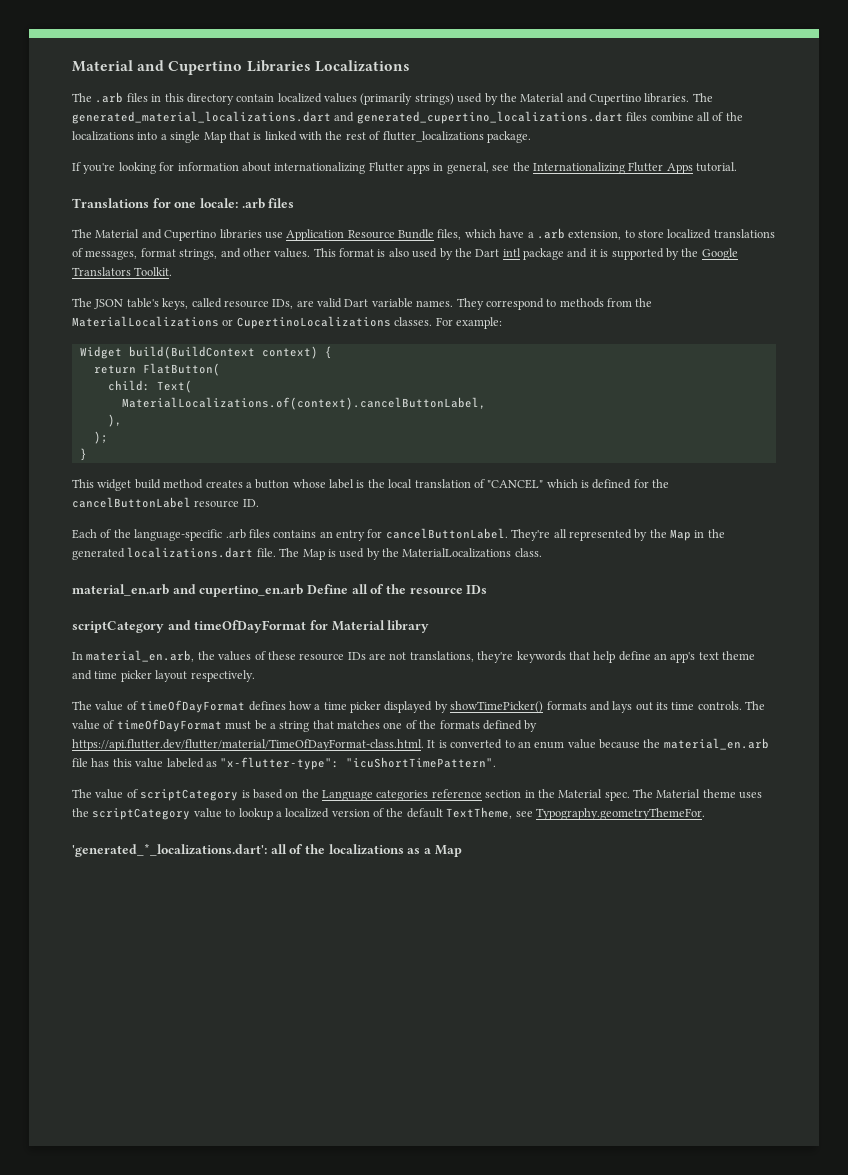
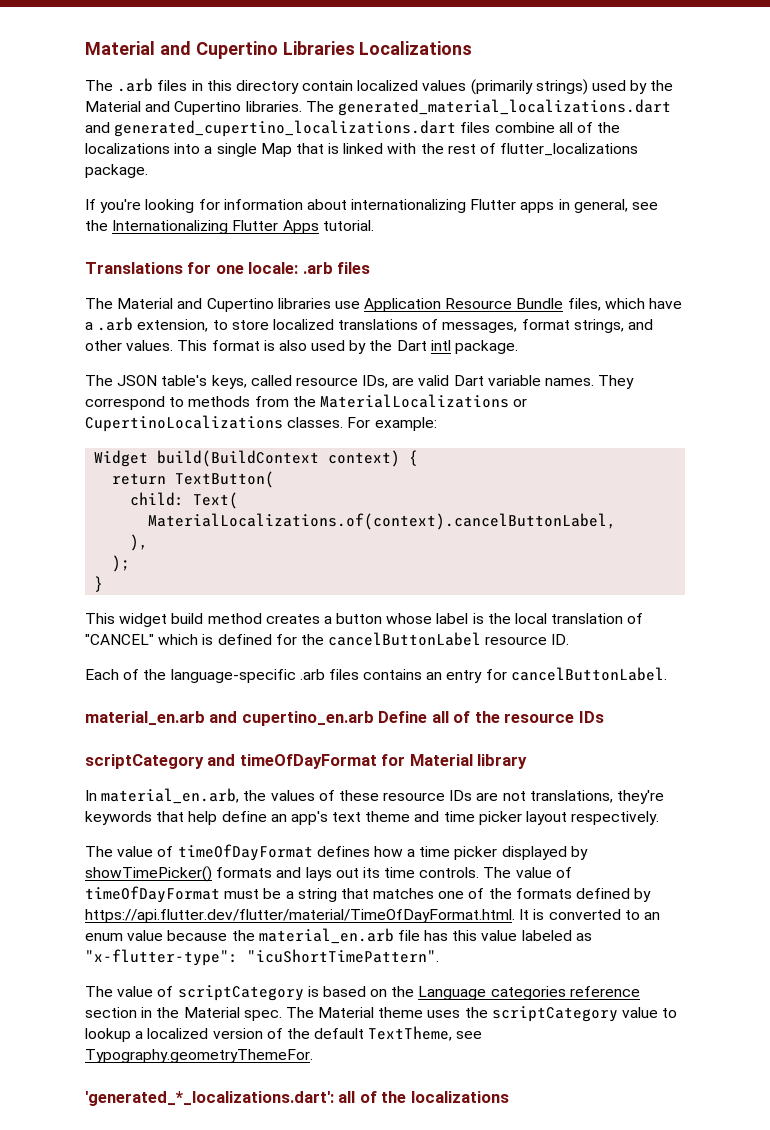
- This format is also used by the Dart intl package and it is supported by the Google Translators Toolkit.
+ This format is also used by the Dart intl package.
- return FlatButton(
+ return TextButton(
- They're all represented by the Map in the generated localizations.dart file. The Map is used by the MaterialLocalizations class.
- The value of timeOfDayFormat must be a string that matches one of the formats defined by https://api.flutter.dev/flutter/material/TimeOfDayFormat-class.html. It is converted to an enum value because the material_en.arb file has this value labeled as "x-flutter-type": "icuShortTimePattern".
+ The value of timeOfDayFormat must be a string that matches one of the formats defined by https://api.flutter.dev/flutter/material/TimeOfDayFormat.html. It is converted to an enum value because the material_en.arb file has this value labeled as "x-flutter-type": "icuShortTimePattern".
- 'generated_*_localizations.dart': all of the localizations as a Map
+ 'generated_*_localizations.dart': all of the localizations

